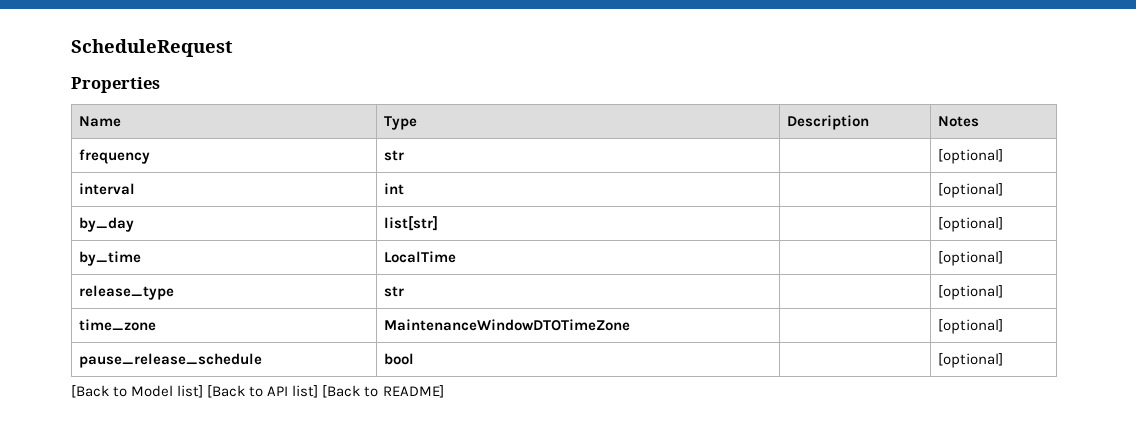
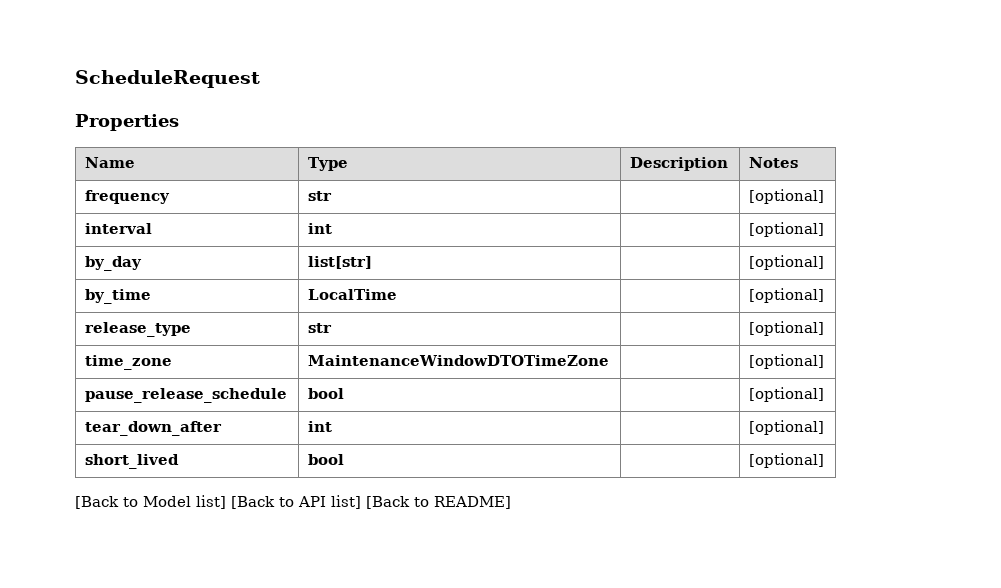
+ tear_down_after | int | | [optional]
+ short_lived | bool | | [optional]

